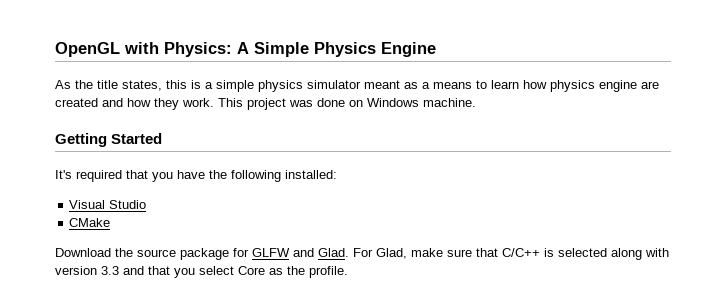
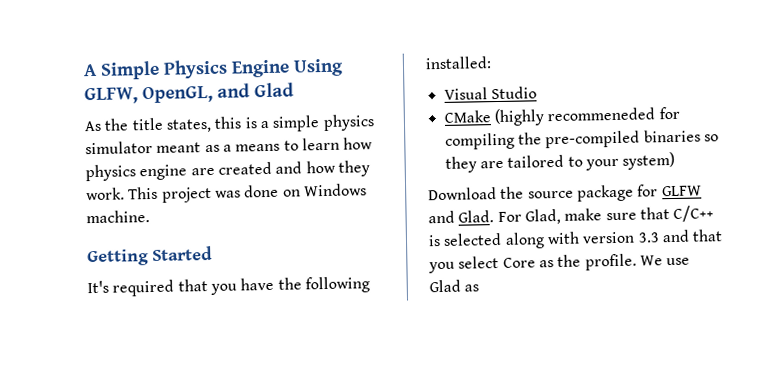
- OpenGL with Physics: A Simple Physics Engine
+ A Simple Physics Engine Using GLFW, OpenGL, and Glad
- CMake
+ CMake (highly recommeneded for compiling the pre-compiled binaries so they are tailored to your system)
+ We use Glad as

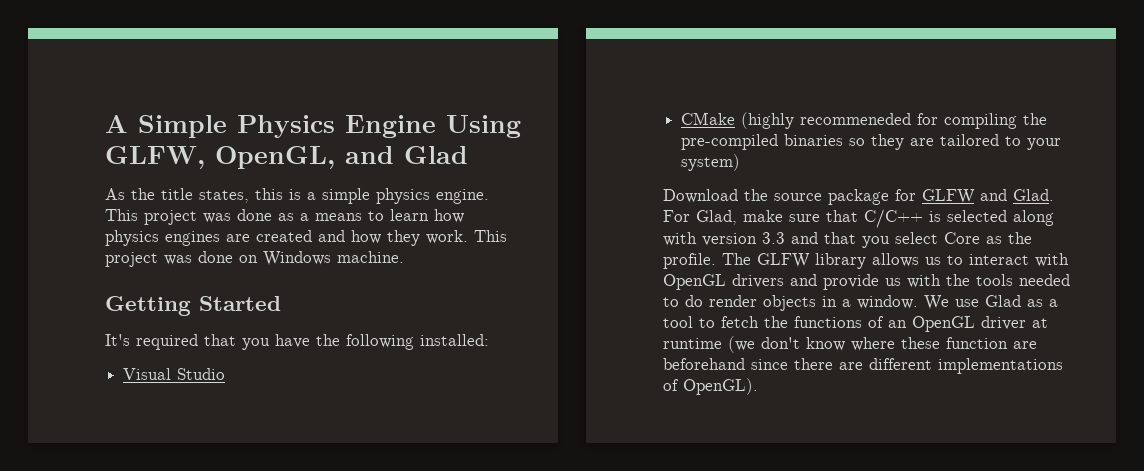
- As the title states, this is a simple physics simulator meant as a means to learn how physics engine are created and how they work.
+ As the title states, this is a simple physics engine. This project was done as a means to learn how physics engines are created and how they work.
- We use Glad as
+ The GLFW library allows us to interact with OpenGL drivers and provide us with the tools needed to do render objects in a window. We use Glad as a tool to fetch the functions of an OpenGL driver at runtime (we don't know where these function are beforehand since there are different implementations of OpenGL).

